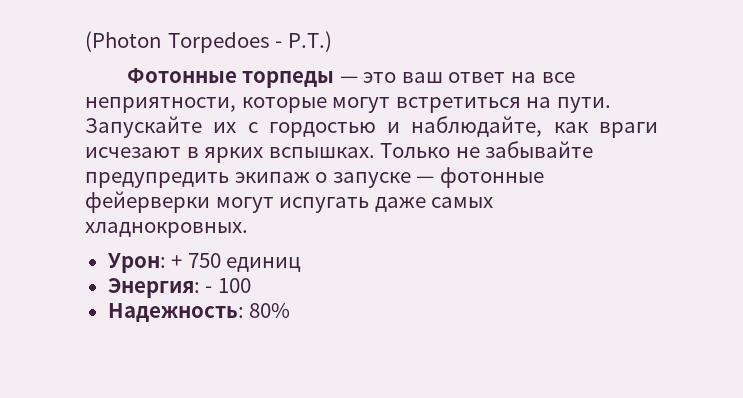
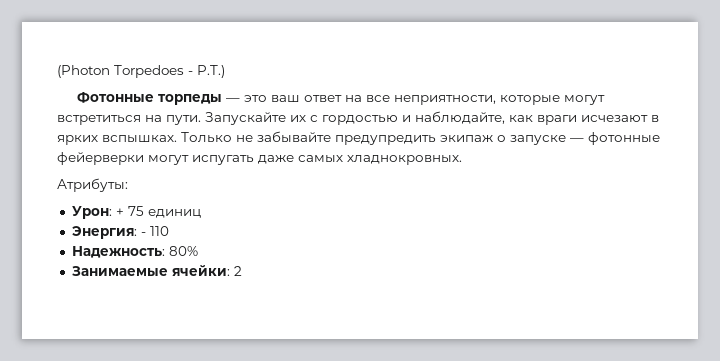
+ Атрибуты:
- Урон: + 750 единиц
+ Урон: + 75 единиц
- Энергия: - 100
+ Энергия: - 110
+ Занимаемые ячейки: 2

